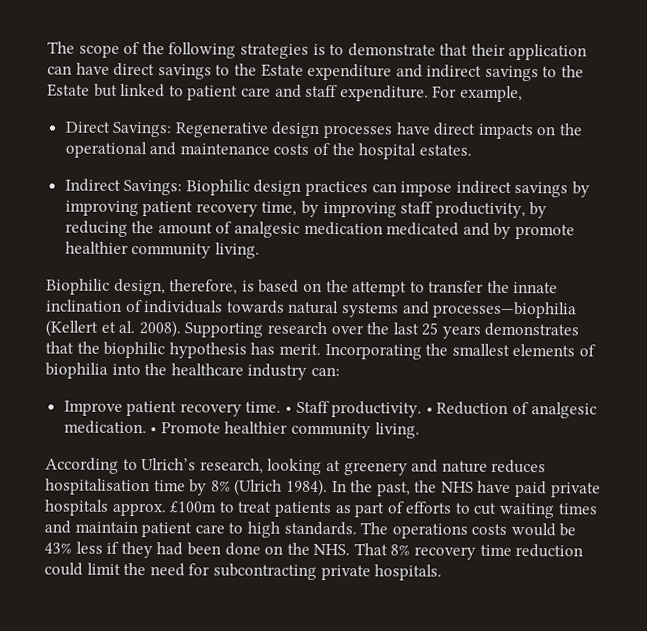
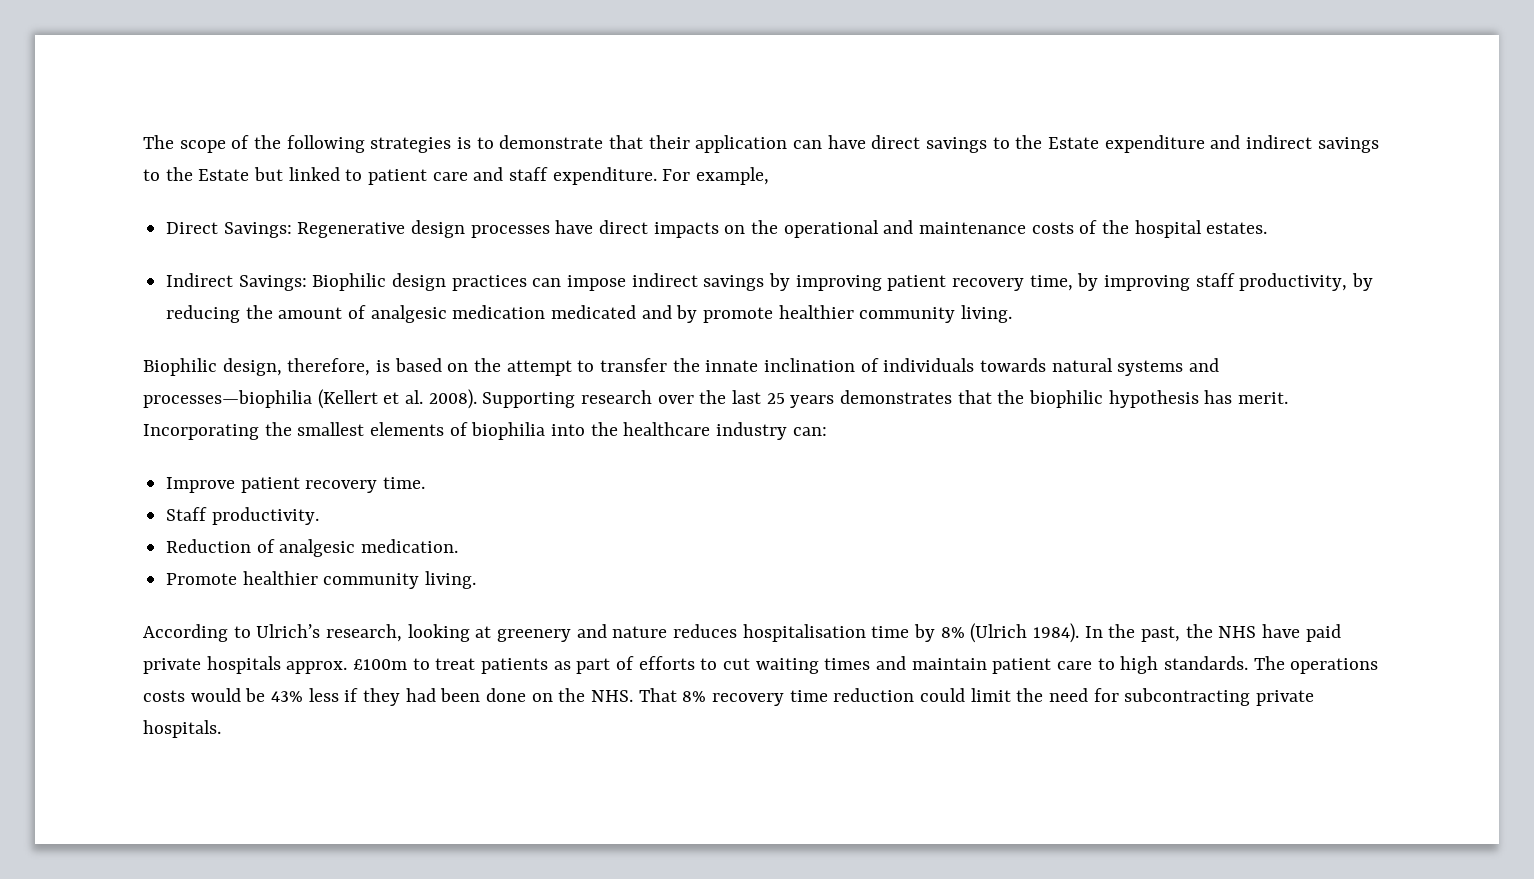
- Improve patient recovery time. • Staff productivity. • Reduction of analgesic medication. • Promote healthier community living.
+ Improve patient recovery time.
+ Staff productivity.
+ Reduction of analgesic medication.
+ Promote healthier community living.

